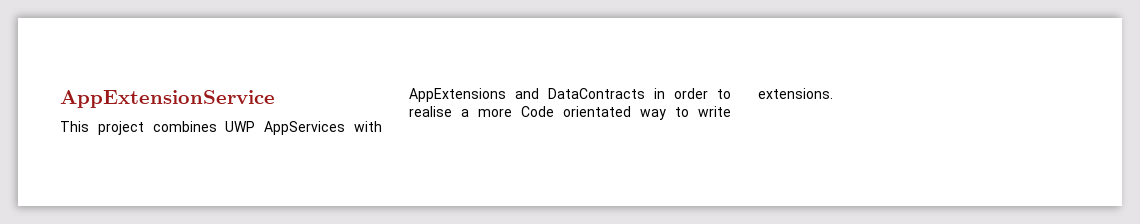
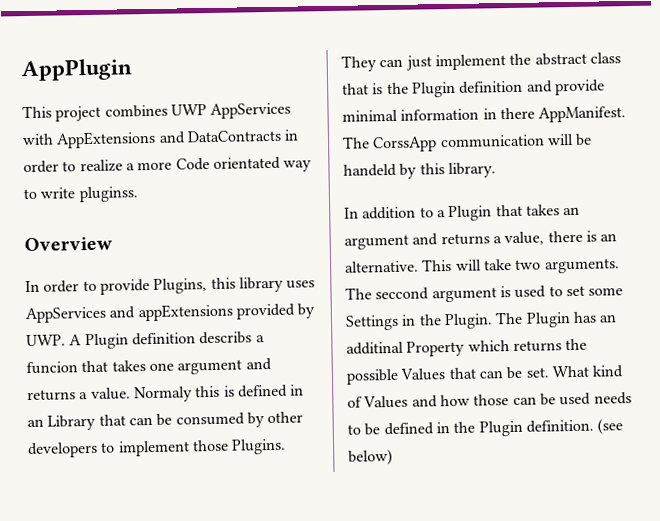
- AppExtensionService
+ AppPlugin
- This project combines UWP AppServices with AppExtensions and DataContracts in order to realise a more Code orientated way to write extensions.
+ This project combines UWP AppServices with AppExtensions and DataContracts in order to realize a more Code orientated way to write pluginss.
+ Overview
+ In order to provide Plugins, this library uses AppServices and appExtensions provided by UWP. A Plugin definition describs a funcion that takes one argument and returns a value. Normaly this is defined in an Library that can be consumed by other developers to implement those Plugins. They can just implement the abstract class that is the Plugin definition and provide minimal information in there AppManifest. The CorssApp communication will be handeld by this library.
+ In addition to a Plugin that takes an argument and returns a value, there is an alternative. This will take two arguments. The seccond argument is used to set some Settings in the Plugin. The Plugin has an additinal Property which returns the possible Values that can be set. What kind of Values and how those can be used needs to be defined in the Plugin definition. (see below)

